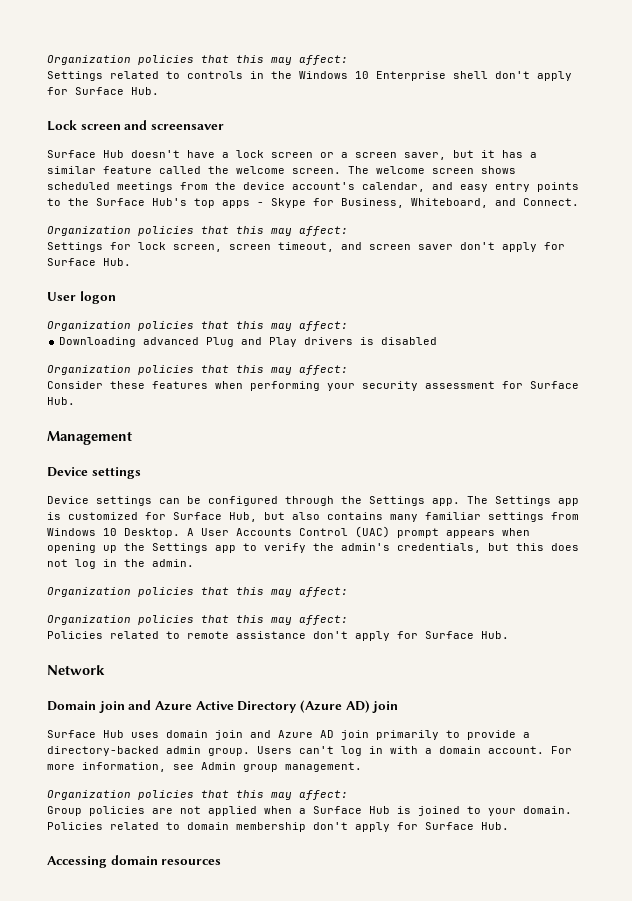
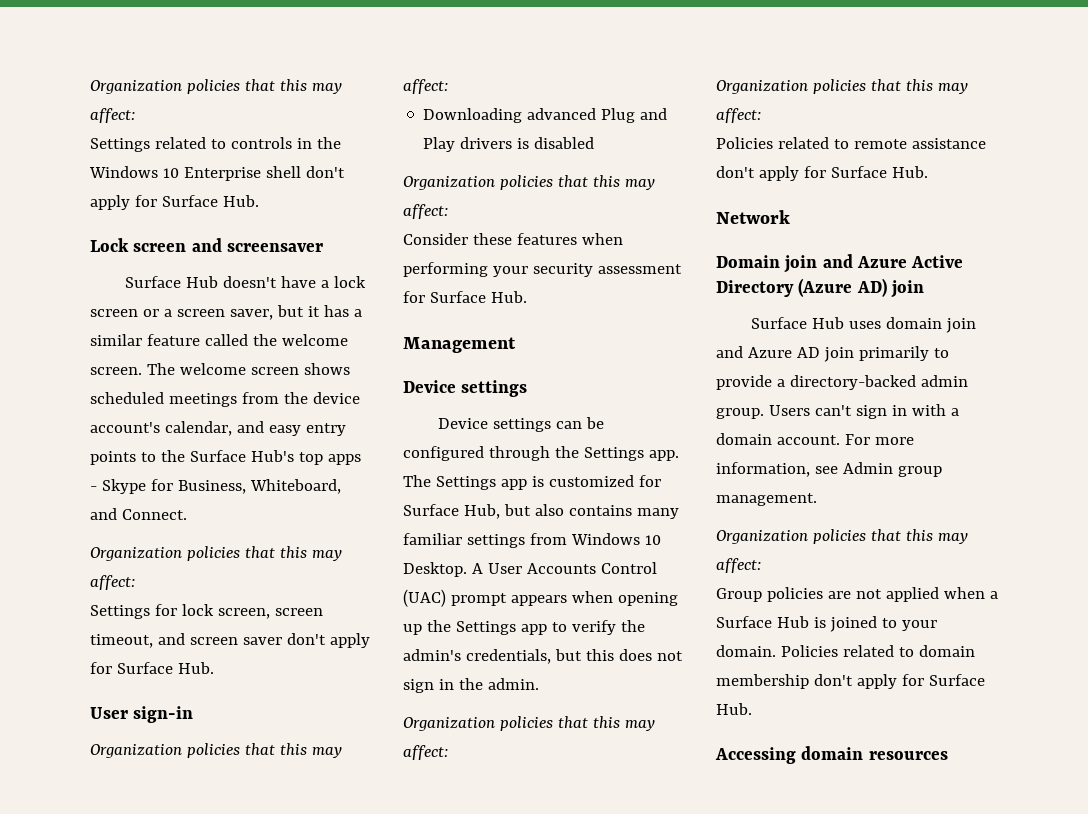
- User logon
+ User sign-in
- A User Accounts Control (UAC) prompt appears when opening up the Settings app to verify the admin's credentials, but this does not log in the admin.
+ A User Accounts Control (UAC) prompt appears when opening up the Settings app to verify the admin's credentials, but this does not sign in the admin.
- Users can't log in with a domain account.
+ Users can't sign in with a domain account.

